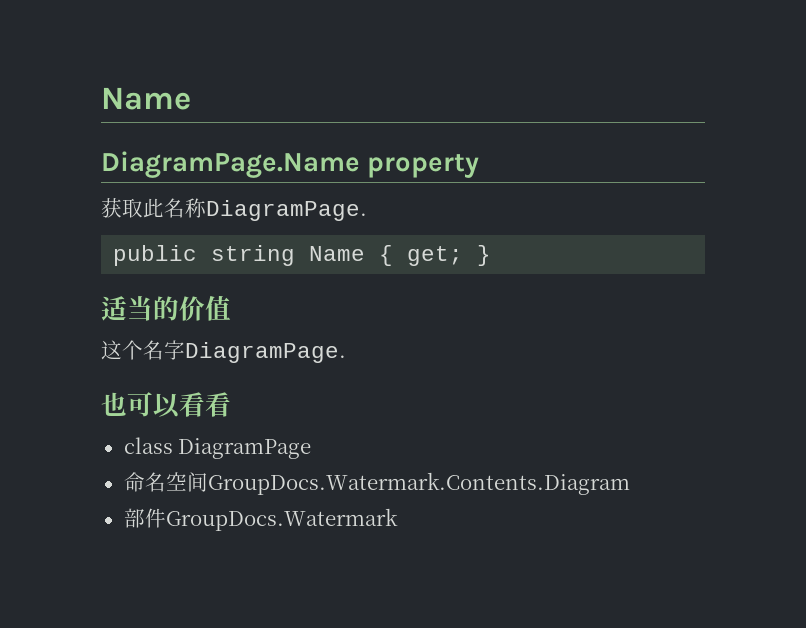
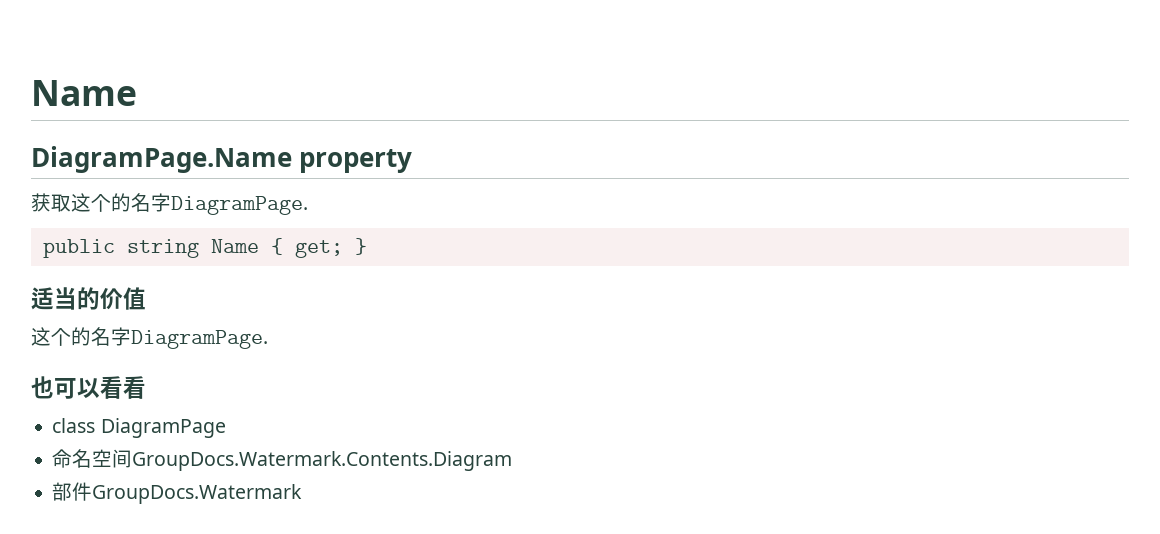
- 获取此名称DiagramPage.
+ 获取这个的名字DiagramPage.
  适当的价值
- 这个名字DiagramPage.
+ 这个的名字DiagramPage.

